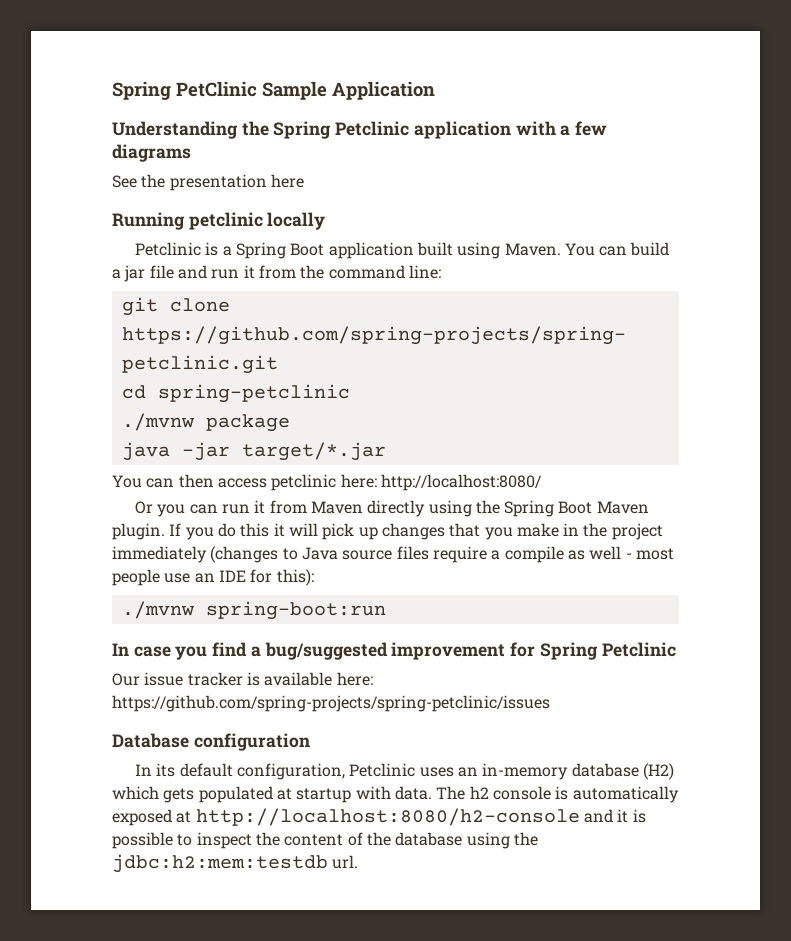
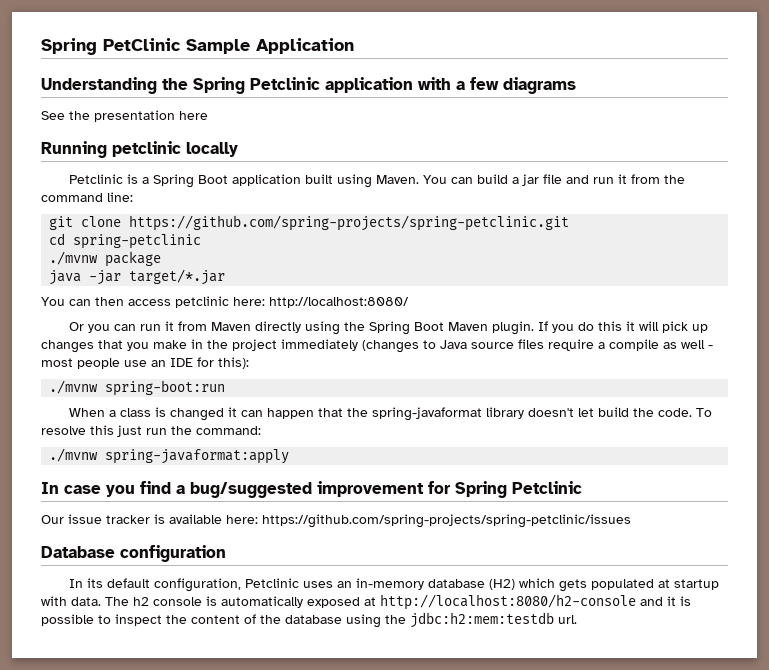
+ When a class is changed it can happen that the spring-javaformat library doesn't let build the code. To resolve this just run the command:
+ ./mvnw spring-javaformat:apply

